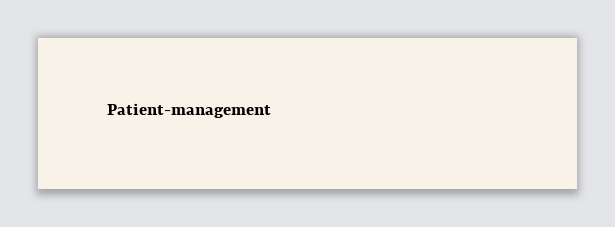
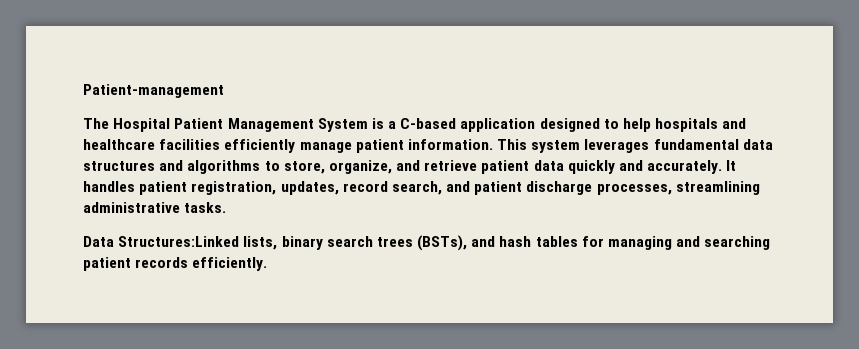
+ The Hospital Patient Management System is a C-based application designed to help hospitals and healthcare facilities efficiently manage patient information. This system leverages fundamental data structures and algorithms to store, organize, and retrieve patient data quickly and accurately. It handles patient registration, updates, record search, and patient discharge processes, streamlining administrative tasks.
+ Data Structures:Linked lists, binary search trees (BSTs), and hash tables for managing and searching patient records efficiently.

